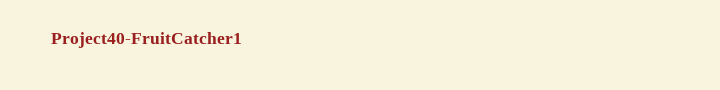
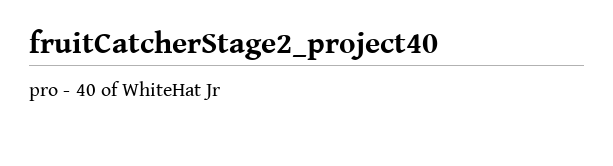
- Project40-FruitCatcher1
+ fruitCatcherStage2_project40
+ pro - 40 of WhiteHat Jr

